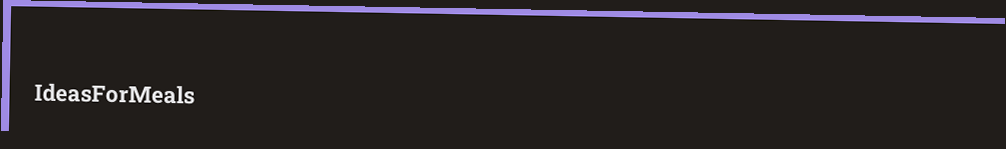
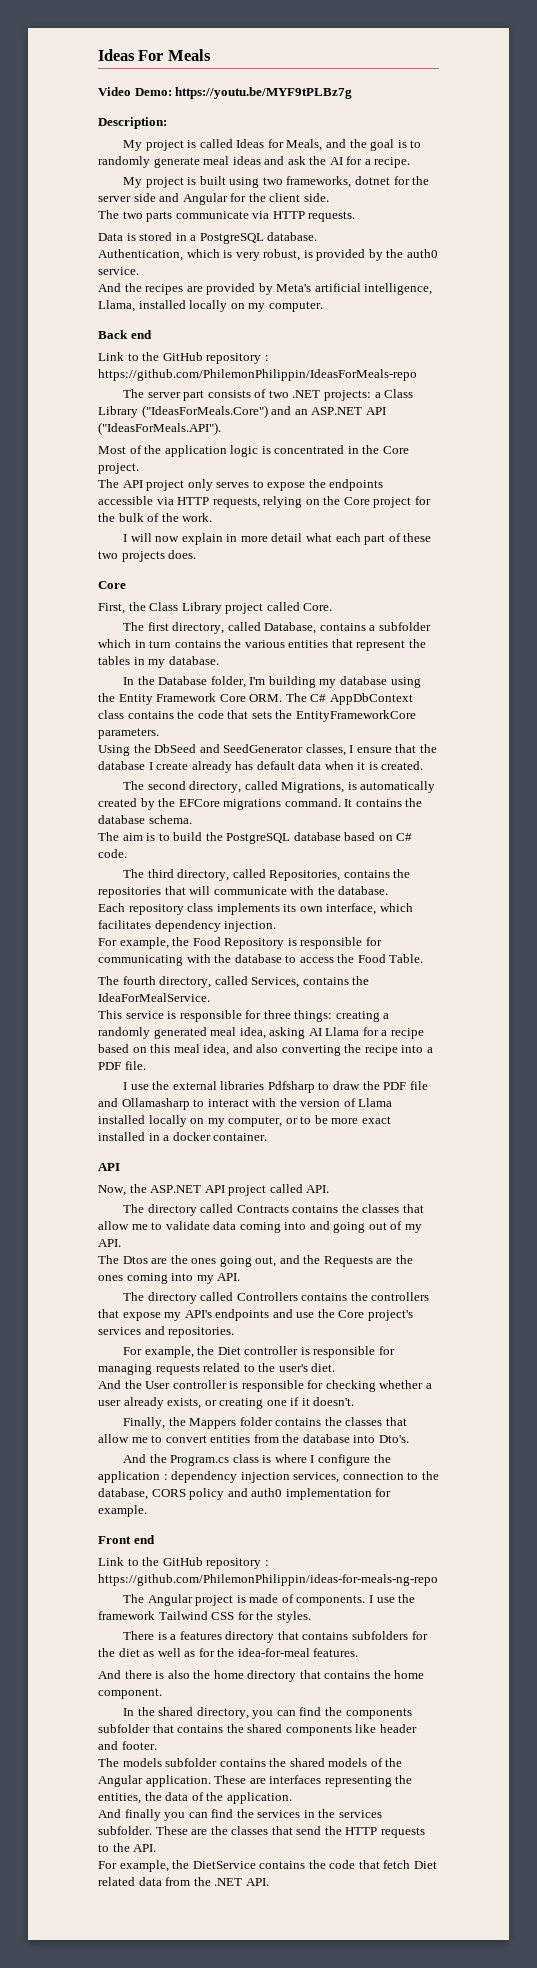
- IdeasForMeals
+ Ideas For Meals
+ Video Demo: https://youtu.be/MYF9tPLBz7g
+ Description:
+ My project is called Ideas for Meals, and the goal is to randomly generate meal ideas and ask the AI for a recipe.
+ My project is built using two frameworks, dotnet for the server side and Angular for the client side.
+ The two parts communicate via HTTP requests.
+ Data is stored in a PostgreSQL database.
+ Authentication, which is very robust, is provided by the auth0 service.
+ And the recipes are provided by Meta's artificial intelligence, Llama, installed locally on my computer.
+ Back end
+ Link to the GitHub repository : https://github.com/PhilemonPhilippin/IdeasForMeals-repo
+ The server part consists of two .NET projects: a Class Library ("IdeasForMeals.Core") and an ASP.NET API ("IdeasForMeals.API").
+ Most of the application logic is concentrated in the Core project.
+ The API project only serves to expose the endpoints accessible via HTTP requests, relying on the Core project for the bulk of the work.
+ I will now explain in more detail what each part of these two projects does.
+ Core
+ First, the Class Library project called Core.
+ The first directory, called Database, contains a subfolder which in turn contains the various entities that represent the tables in my database.
+ In the Database folder, I'm building my database using the Entity Framework Core ORM. The C# AppDbContext class contains the code that sets the EntityFrameworkCore parameters.
+ Using the DbSeed and SeedGenerator classes, I ensure that the database I create already has default data when it is created.
+ The second directory, called Migrations, is automatically created by the EFCore migrations command. It contains the database schema.
+ The aim is to build the PostgreSQL database based on C# code.
+ The third directory, called Repositories, contains the repositories that will communicate with the database.
+ Each repository class implements its own interface, which facilitates dependency injection.
+ For example, the Food Repository is responsible for communicating with the database to access the Food Table.
+ The fourth directory, called Services, contains the IdeaForMealService.
+ This service is responsible for three things: creating a randomly generated meal idea, asking AI Llama for a recipe based on this meal idea, and also converting the recipe into a PDF file.
+ I use the external libraries Pdfsharp to draw the PDF file and Ollamasharp to interact with the version of Llama installed locally on my computer, or to be more exact installed in a docker container.
+ API
+ Now, the ASP.NET API project called API.
+ The directory called Contracts contains the classes that allow me to validate data coming into and going out of my API.
+ The Dtos are the ones going out, and the Requests are the ones coming into my API.
+ The directory called Controllers contains the controllers that expose my API's endpoints and use the Core project's services and repositories.
+ For example, the Diet controller is responsible for managing requests related to the user's diet.
+ And the User controller is responsible for checking whether a user already exists, or creating one if it doesn't.
+ Finally, the Mappers folder contains the classes that allow me to convert entities from the database into Dto's.
+ And the Program.cs class is where I configure the application : dependency injection services, connection to the database, CORS policy and auth0 implementation for example.
+ Front end
+ Link to the GitHub repository : https://github.com/PhilemonPhilippin/ideas-for-meals-ng-repo
+ The Angular project is made of components. I use the framework Tailwind CSS for the styles.
+ There is a features directory that contains subfolders for the diet as well as for the idea-for-meal features.
+ And there is also the home directory that contains the home component.
+ In the shared directory, you can find the components subfolder that contains the shared components like header and footer.
+ The models subfolder contains the shared models of the Angular application. These are interfaces representing the entities, the data of the application.
+ And finally you can find the services in the services subfolder. These are the classes that send the HTTP requests to the API.
+ For example, the DietService contains the code that fetch Diet related data from the .NET API.

